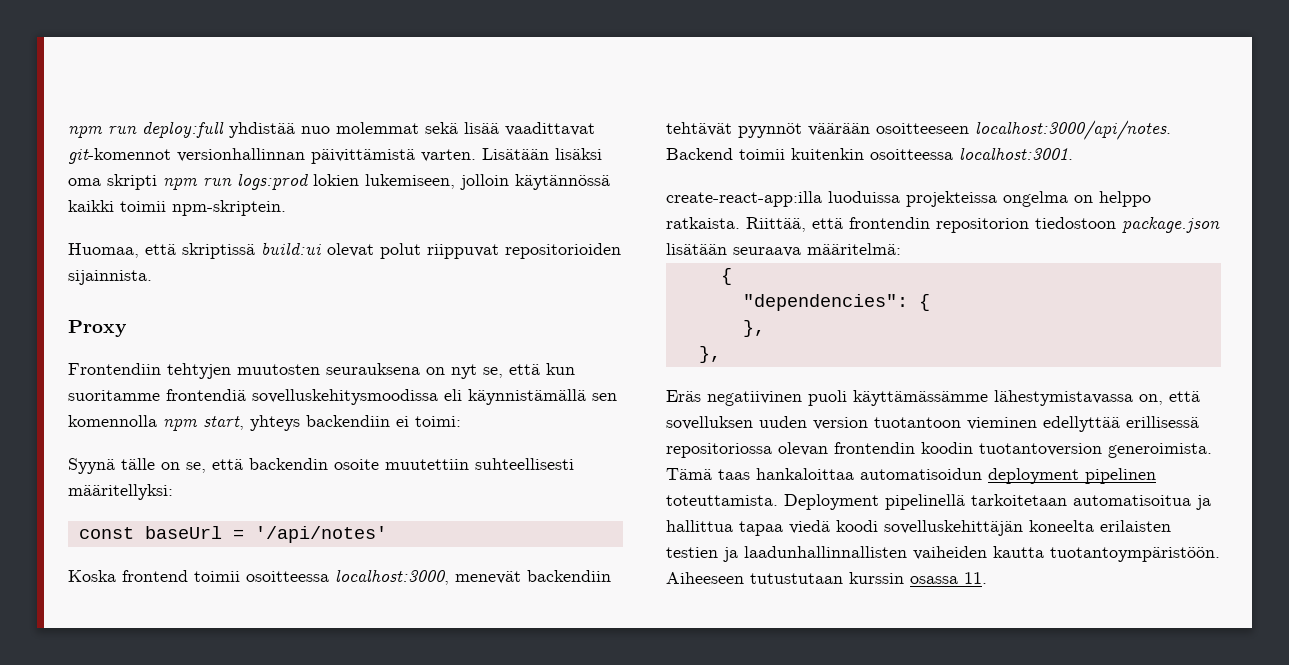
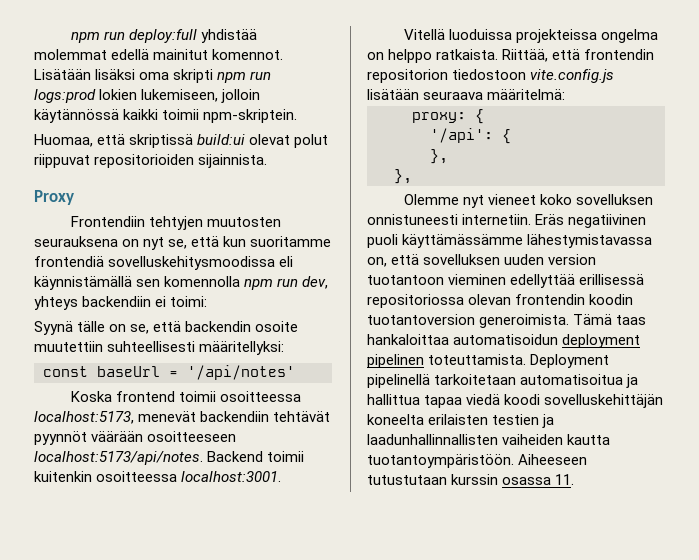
- npm run deploy:full yhdistää nuo molemmat sekä lisää vaadittavat git-komennot versionhallinnan päivittämistä varten.
+ npm run deploy:full yhdistää molemmat edellä mainitut komennot.
- Frontendiin tehtyjen muutosten seurauksena on nyt se, että kun suoritamme frontendiä sovelluskehitysmoodissa eli käynnistämällä sen komennolla npm start, yhteys backendiin ei toimi:
+ Frontendiin tehtyjen muutosten seurauksena on nyt se, että kun suoritamme frontendiä sovelluskehitysmoodissa eli käynnistämällä sen komennolla npm run dev, yhteys backendiin ei toimi:
- Koska frontend toimii osoitteessa localhost:3000, menevät backendiin tehtävät pyynnöt väärään osoitteeseen localhost:3000/api/notes.
+ Koska frontend toimii osoitteessa localhost:5173, menevät backendiin tehtävät pyynnöt väärään osoitteeseen localhost:5173/api/notes.
- create-react-app:illa luoduissa projekteissa ongelma on helppo ratkaista.
+ Vitellä luoduissa projekteissa ongelma on helppo ratkaista.
- Riittää, että frontendin repositorion tiedostoon package.json lisätään seuraava määritelmä:
- {
- "dependencies": {
+ Riittää, että frontendin repositorion tiedostoon vite.config.js lisätään seuraava määritelmä:
+ proxy: {
+ '/api': {
+ Olemme nyt vieneet koko sovelluksen onnistuneesti internetiin.

